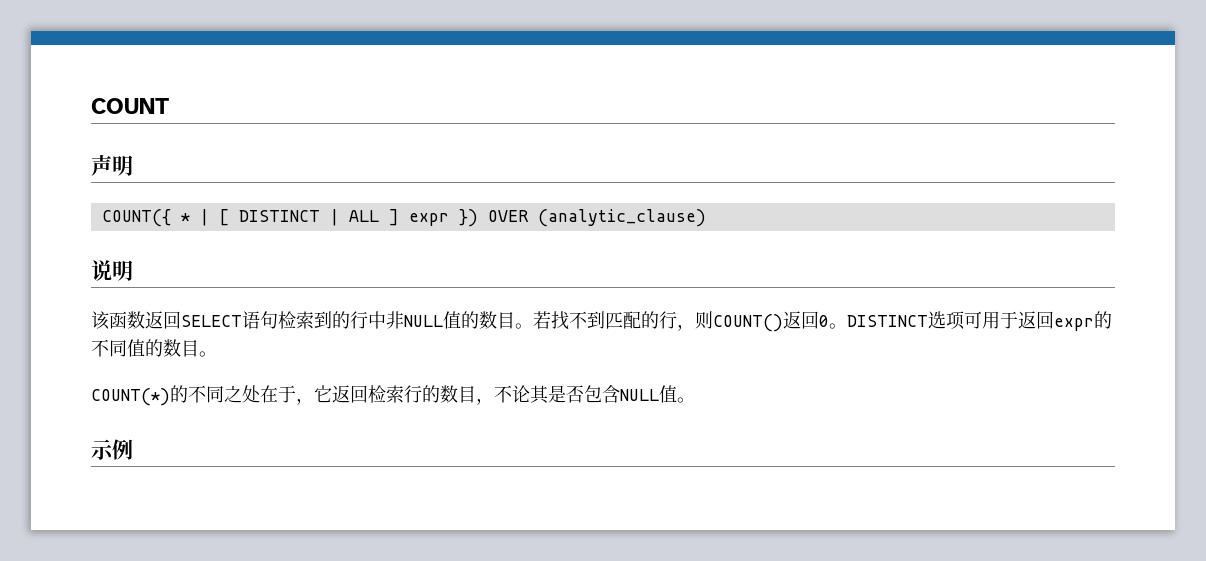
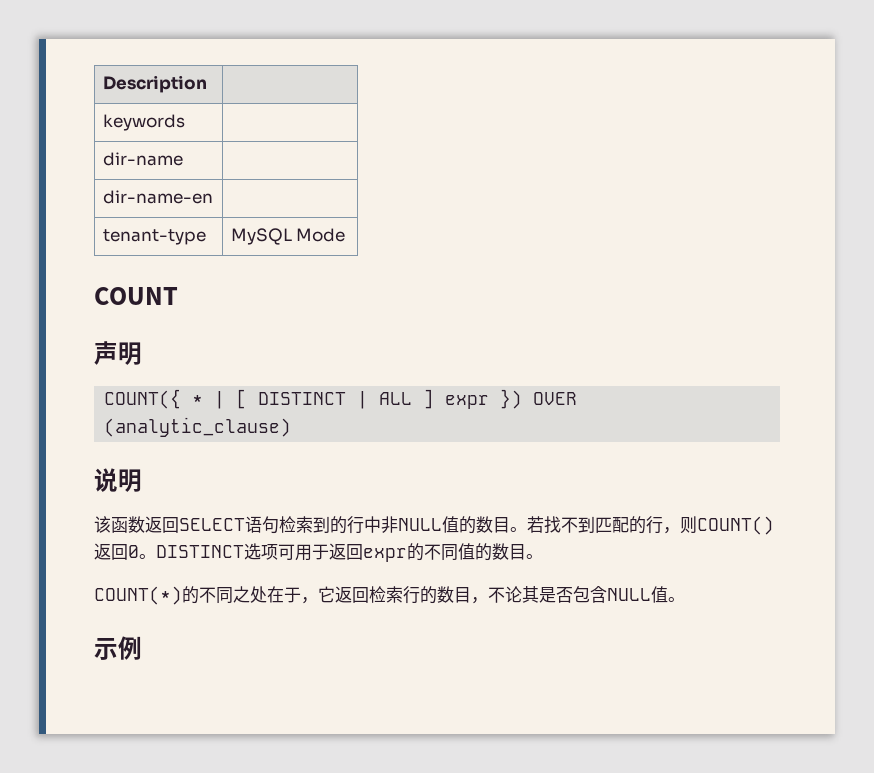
+ Description |
+ keywords |
+ dir-name |
+ dir-name-en |
+ tenant-type | MySQL Mode

